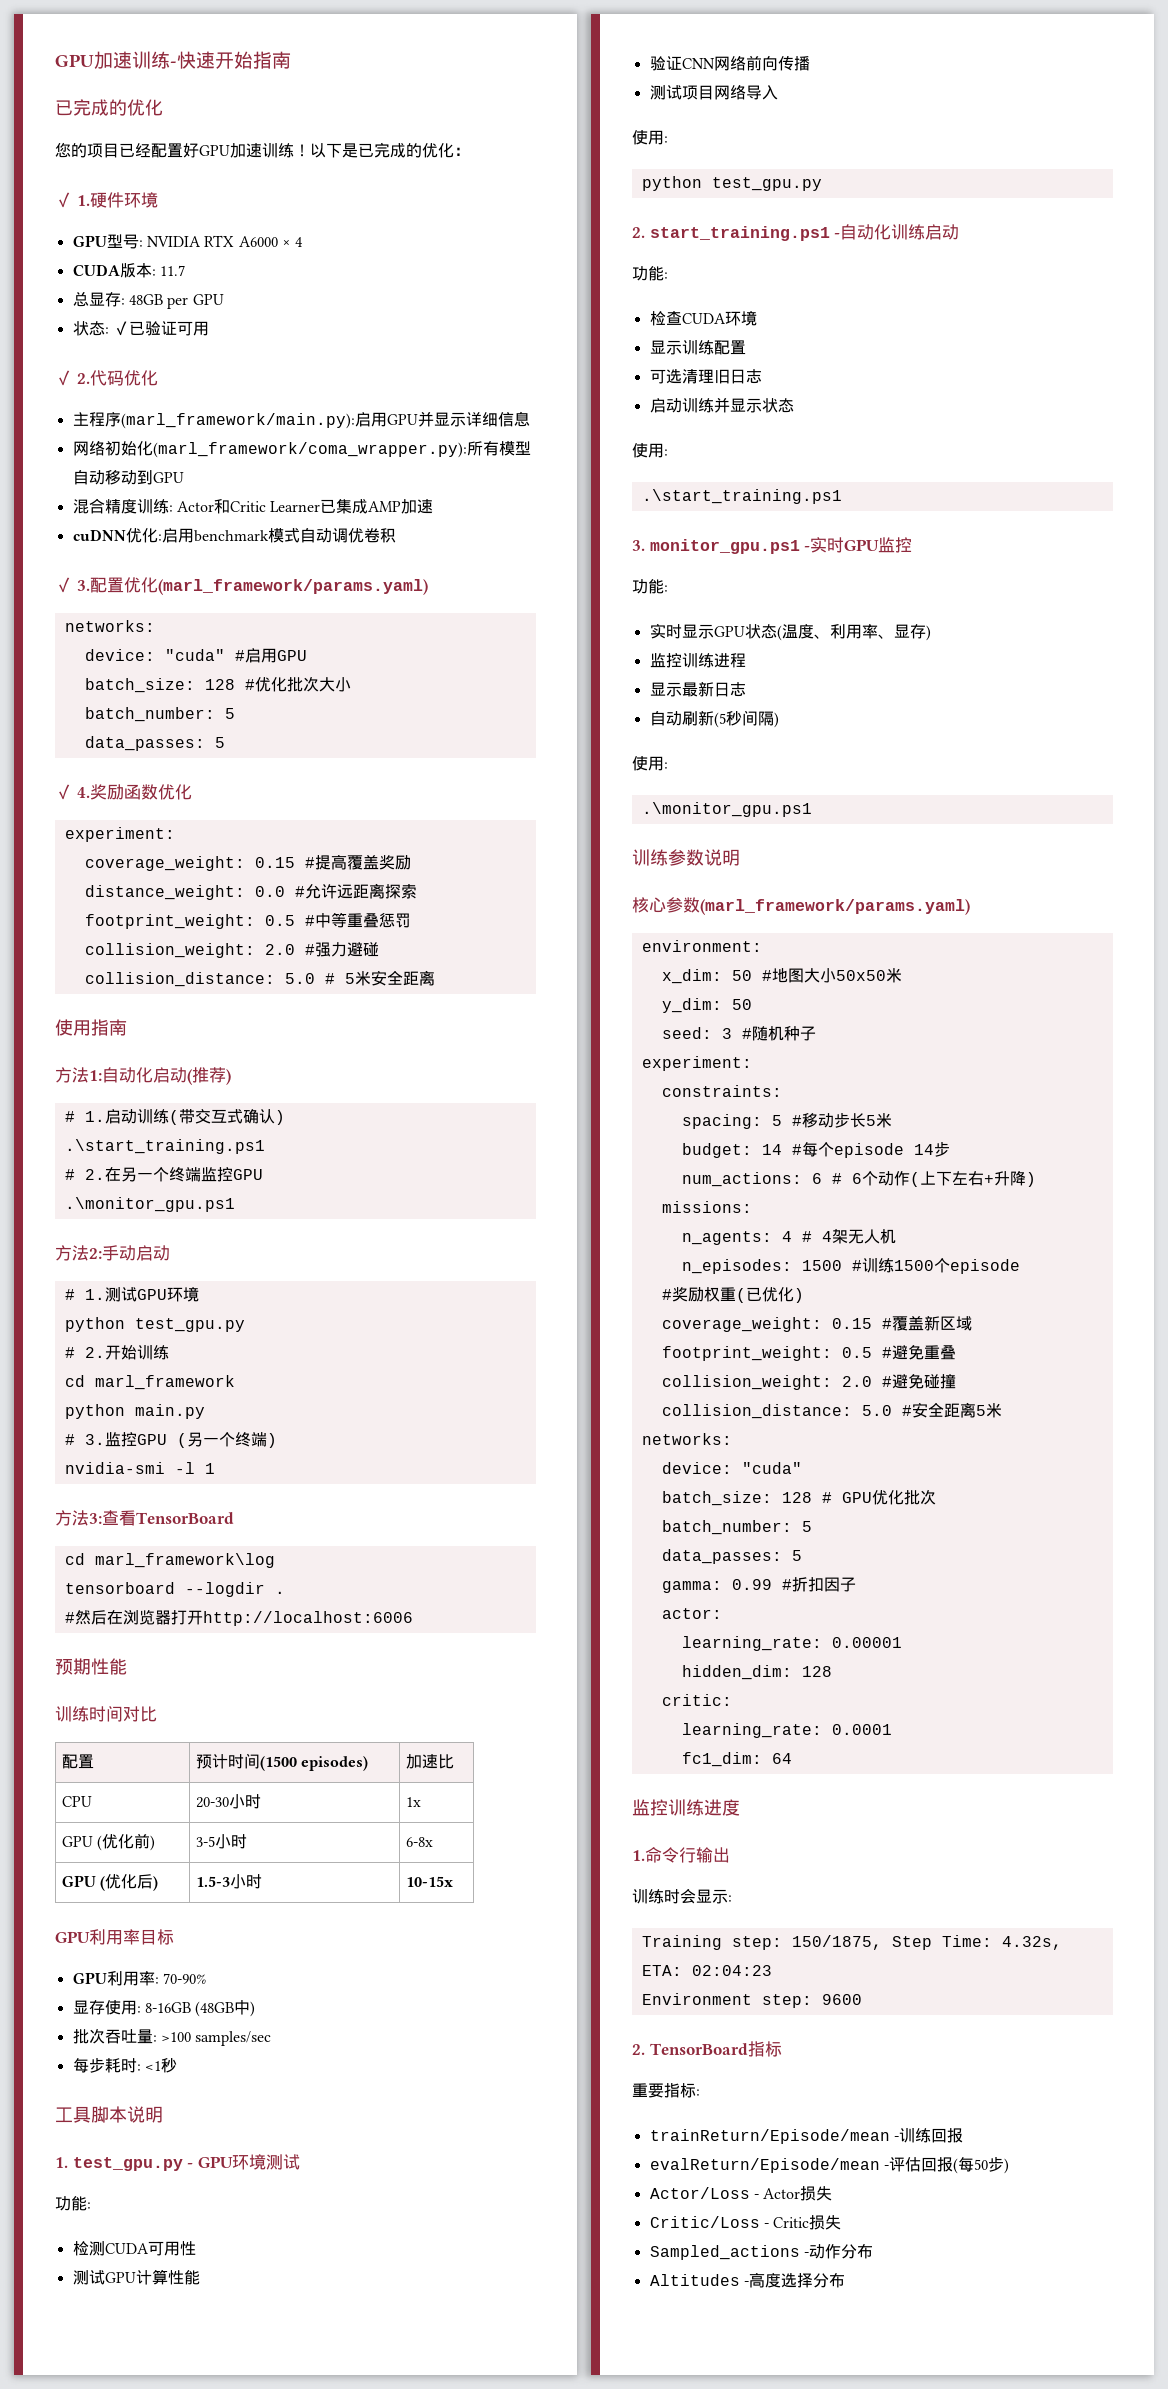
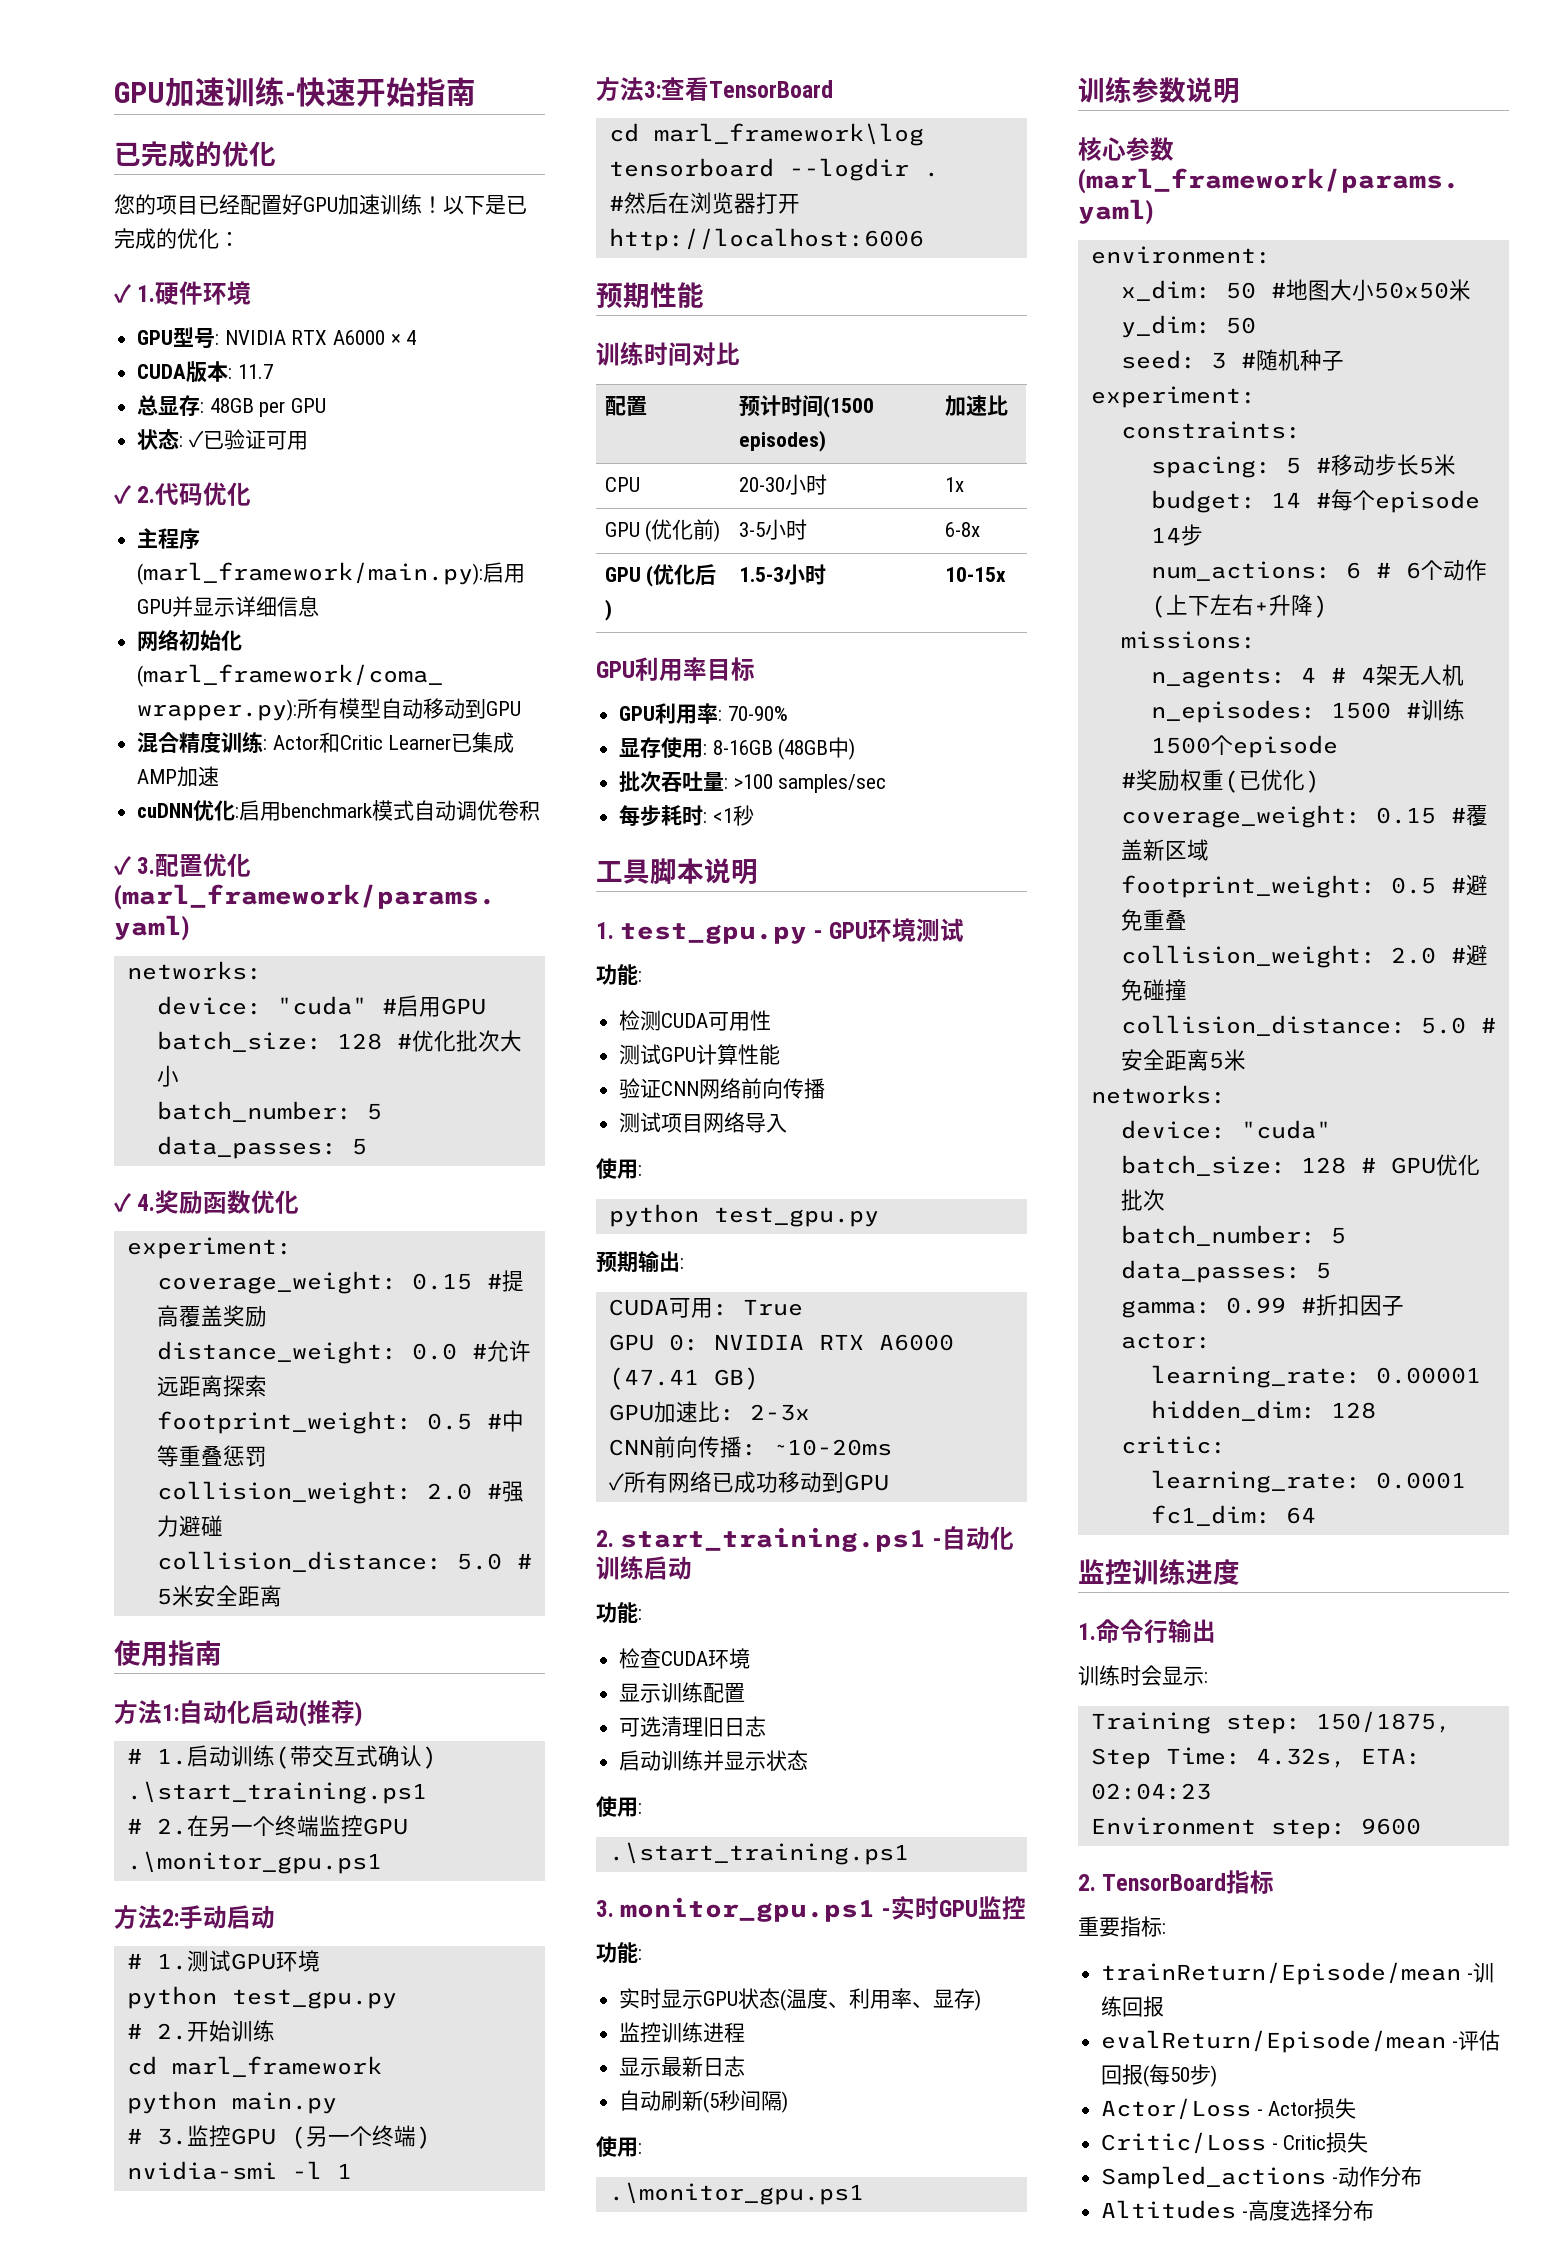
+ 预期输出:
+ CUDA可用: True
+ GPU 0: NVIDIA RTX A6000 (47.41 GB)
+ GPU加速比: 2-3x
+ CNN前向传播: ~10-20ms
+ ✓所有网络已成功移动到GPU

